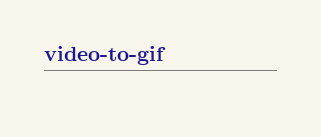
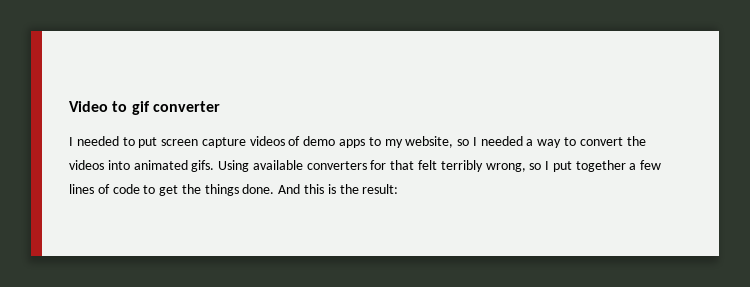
- video-to-gif
+ Video to gif converter
+ I needed to put screen capture videos of demo apps to my website, so I needed a way to convert the videos into animated gifs. Using available converters for that felt terribly wrong, so I put together a few lines of code to get the things done. And this is the result:

